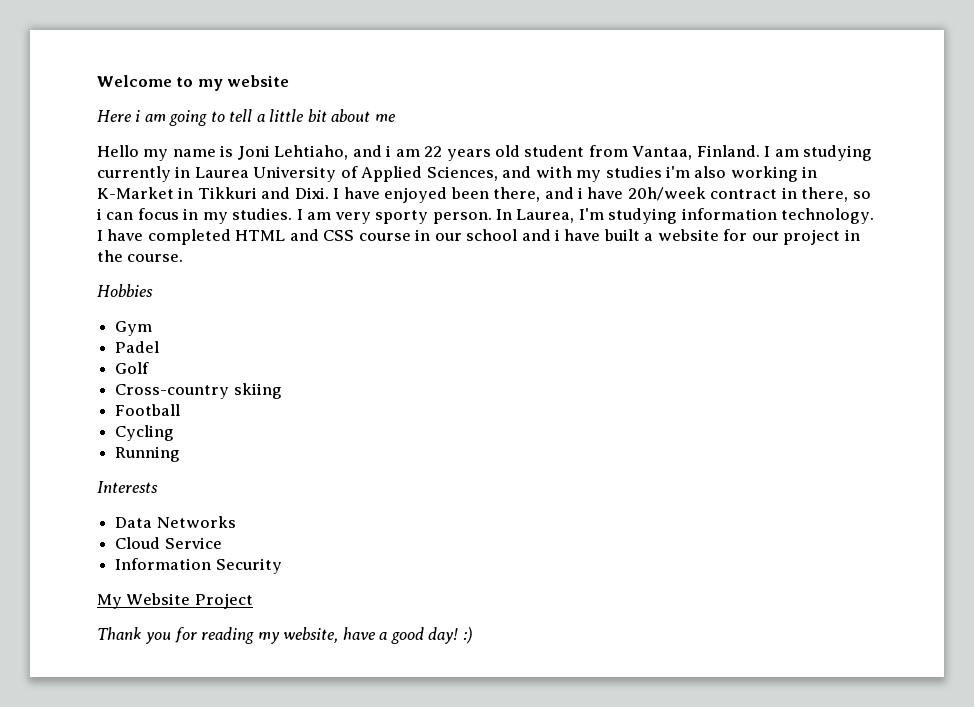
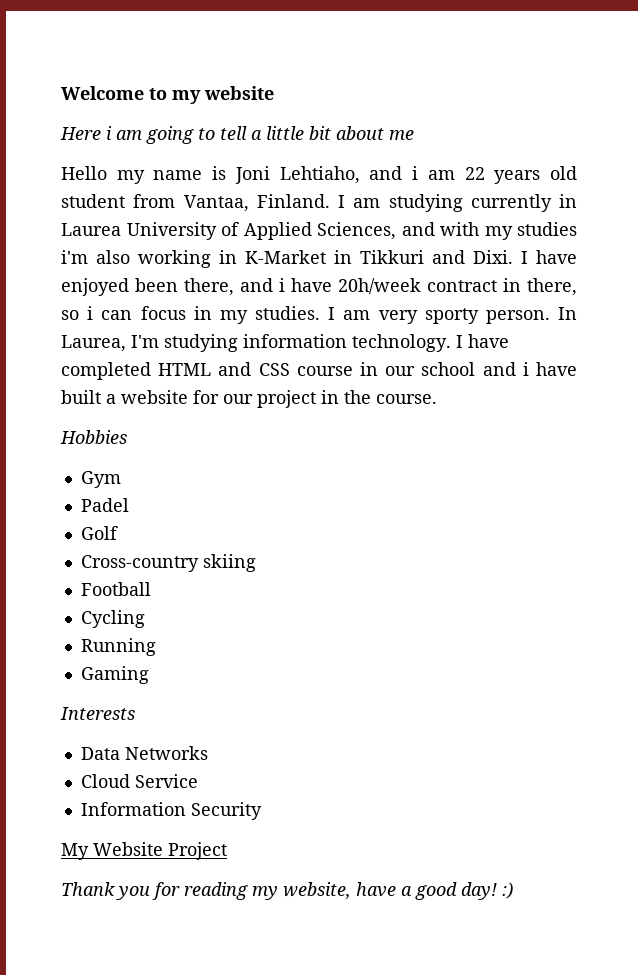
+ Gaming

